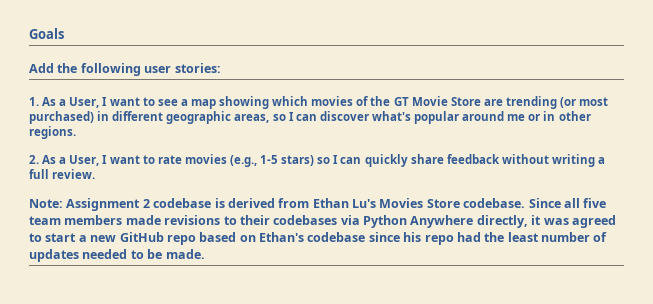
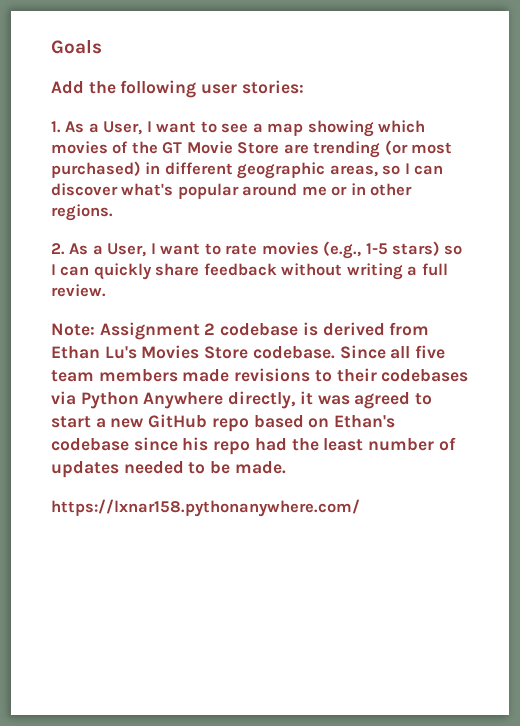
+ https://lxnar158.pythonanywhere.com/

